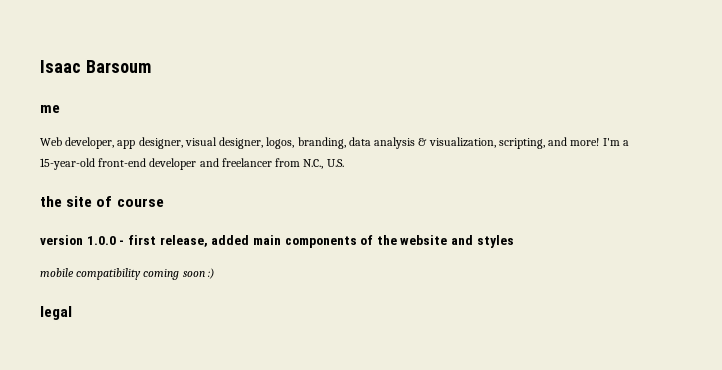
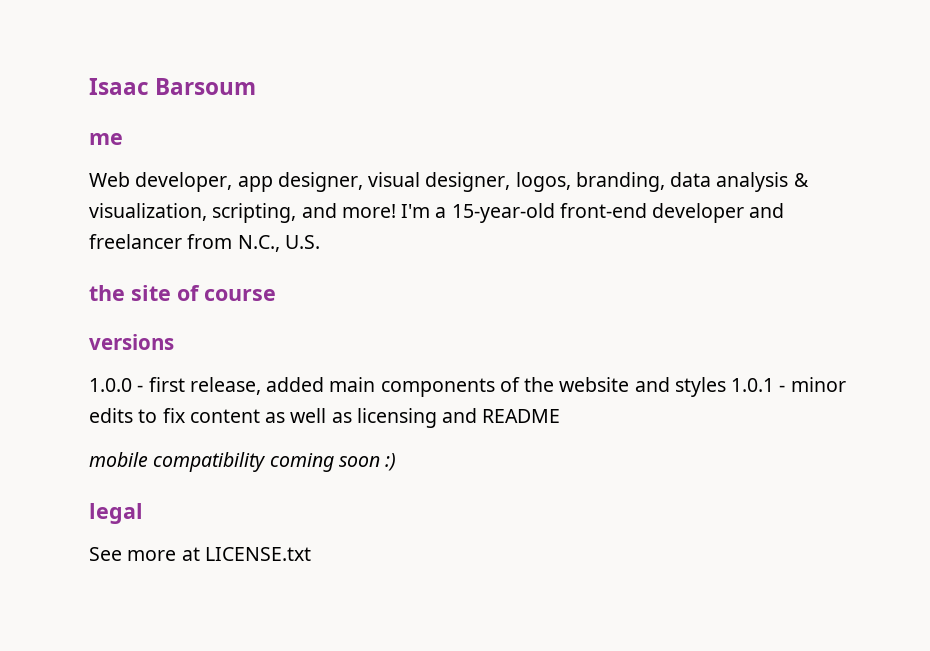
- version 1.0.0 - first release, added main components of the website and styles
+ versions
+ 1.0.0 - first release, added main components of the website and styles 1.0.1 - minor edits to fix content as well as licensing and README
+ See more at LICENSE.txt

